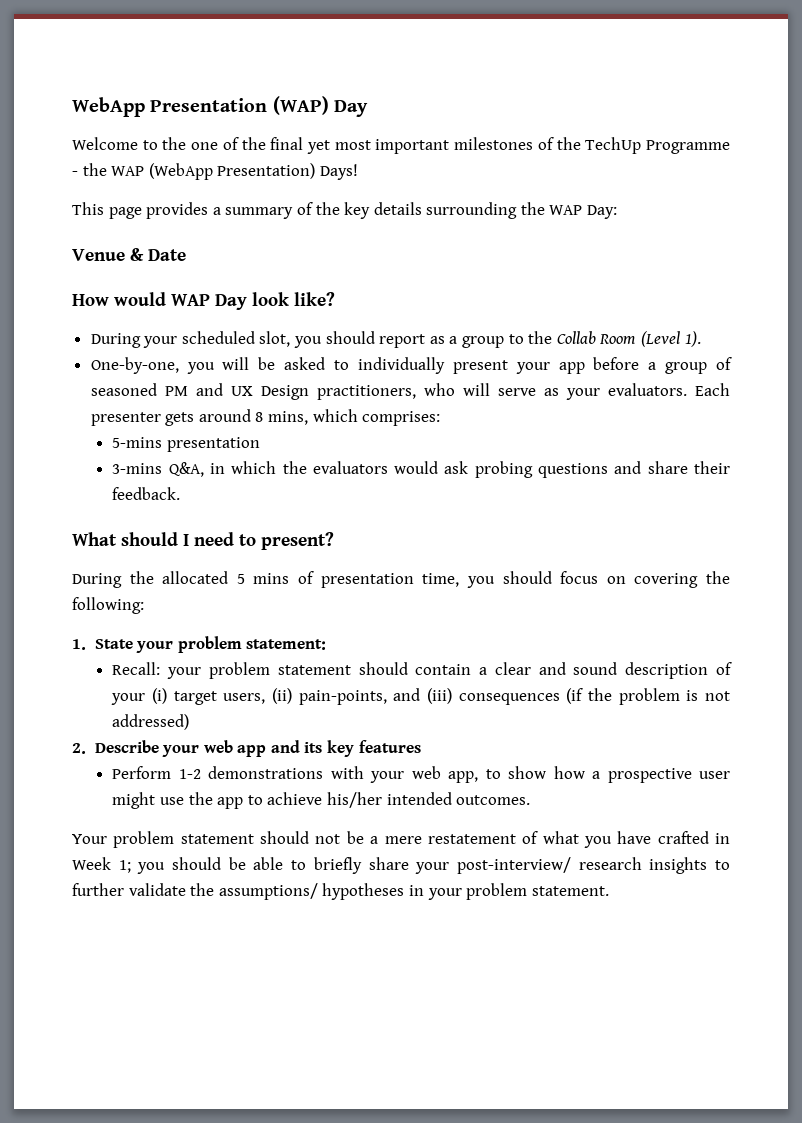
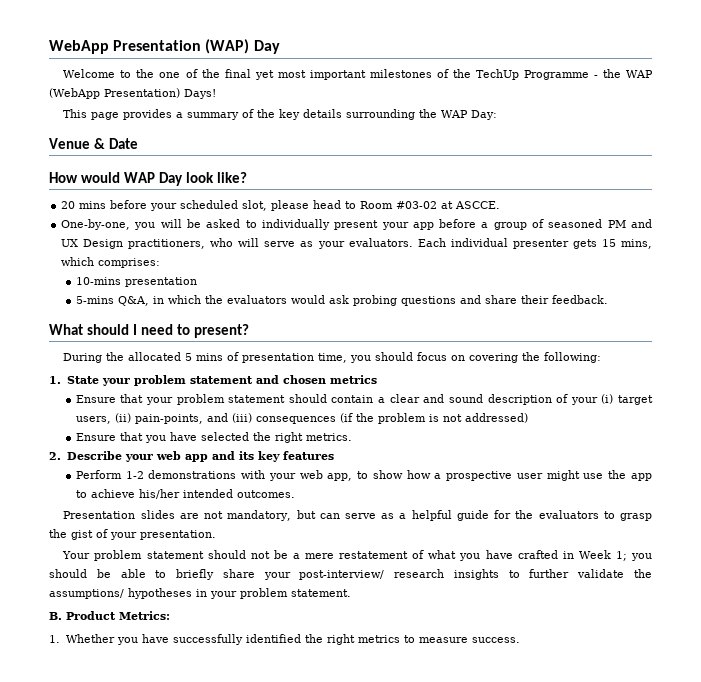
- During your scheduled slot, you should report as a group to the Collab Room (Level 1).
+ 20 mins before your scheduled slot, please head to Room #03-02 at ASCCE.
- Each presenter gets around 8 mins, which comprises:
+ Each individual presenter gets 15 mins, which comprises:
- 5-mins presentation
+ 10-mins presentation
- 3-mins Q&A, in which the evaluators would ask probing questions and share their feedback.
+ 5-mins Q&A, in which the evaluators would ask probing questions and share their feedback.
- 1. State your problem statement:
- Recall: your problem statement should contain a clear and sound description of your (i) target users, (ii) pain-points, and (iii) consequences (if the problem is not addressed)
+ 1. State your problem statement and chosen metrics
+ Ensure that your problem statement should contain a clear and sound description of your (i) target users, (ii) pain-points, and (iii) consequences (if the problem is not addressed)
+ Ensure that you have selected the right metrics.
+ Presentation slides are not mandatory, but can serve as a helpful guide for the evaluators to grasp the gist of your presentation.
+ B. Product Metrics:
+ 1. Whether you have successfully identified the right metrics to measure success.

